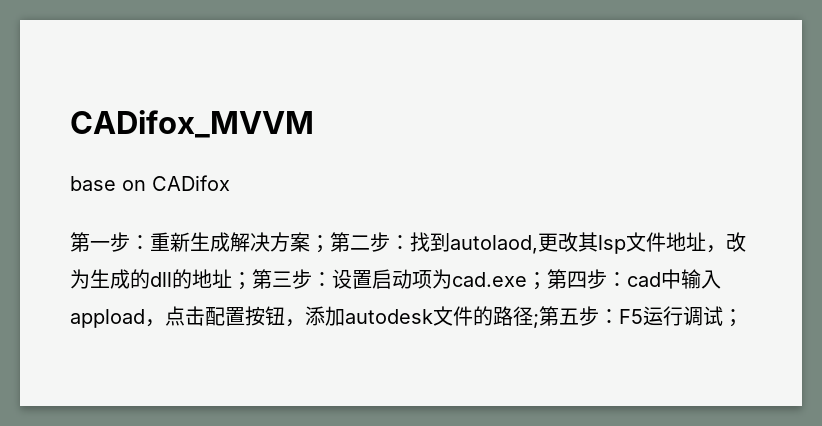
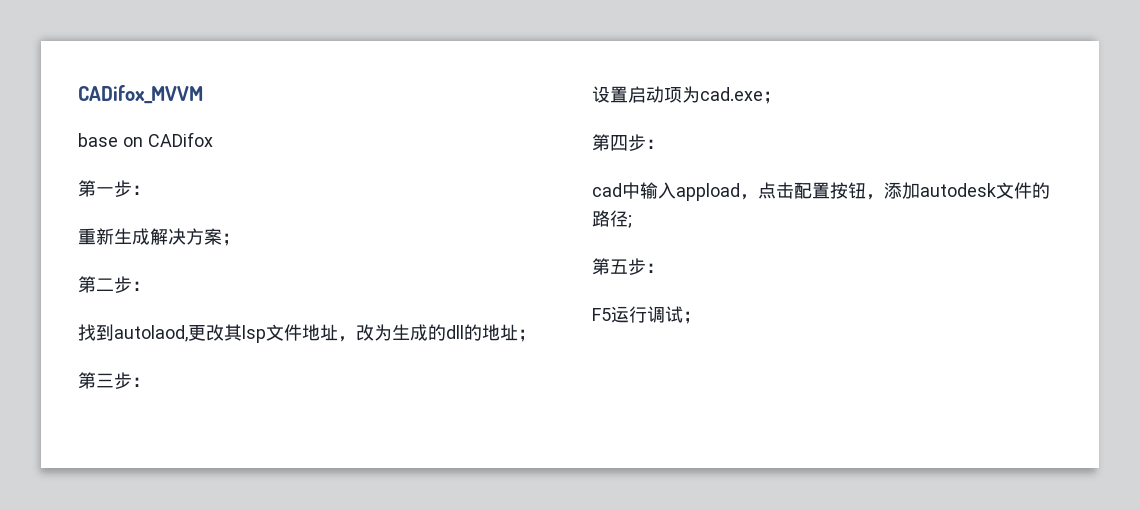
- 第一步：重新生成解决方案；第二步：找到autolaod,更改其lsp文件地址，改为生成的dll的地址；第三步：设置启动项为cad.exe；第四步：cad中输入appload，点击配置按钮，添加autodesk文件的路径;第五步：F5运行调试；
+ 第一步：
+ 重新生成解决方案；
+ 第二步：
+ 找到autolaod,更改其lsp文件地址，改为生成的dll的地址；
+ 第三步：
+ 设置启动项为cad.exe；
+ 第四步：
+ cad中输入appload，点击配置按钮，添加autodesk文件的路径;
+ 第五步：
+ F5运行调试；

